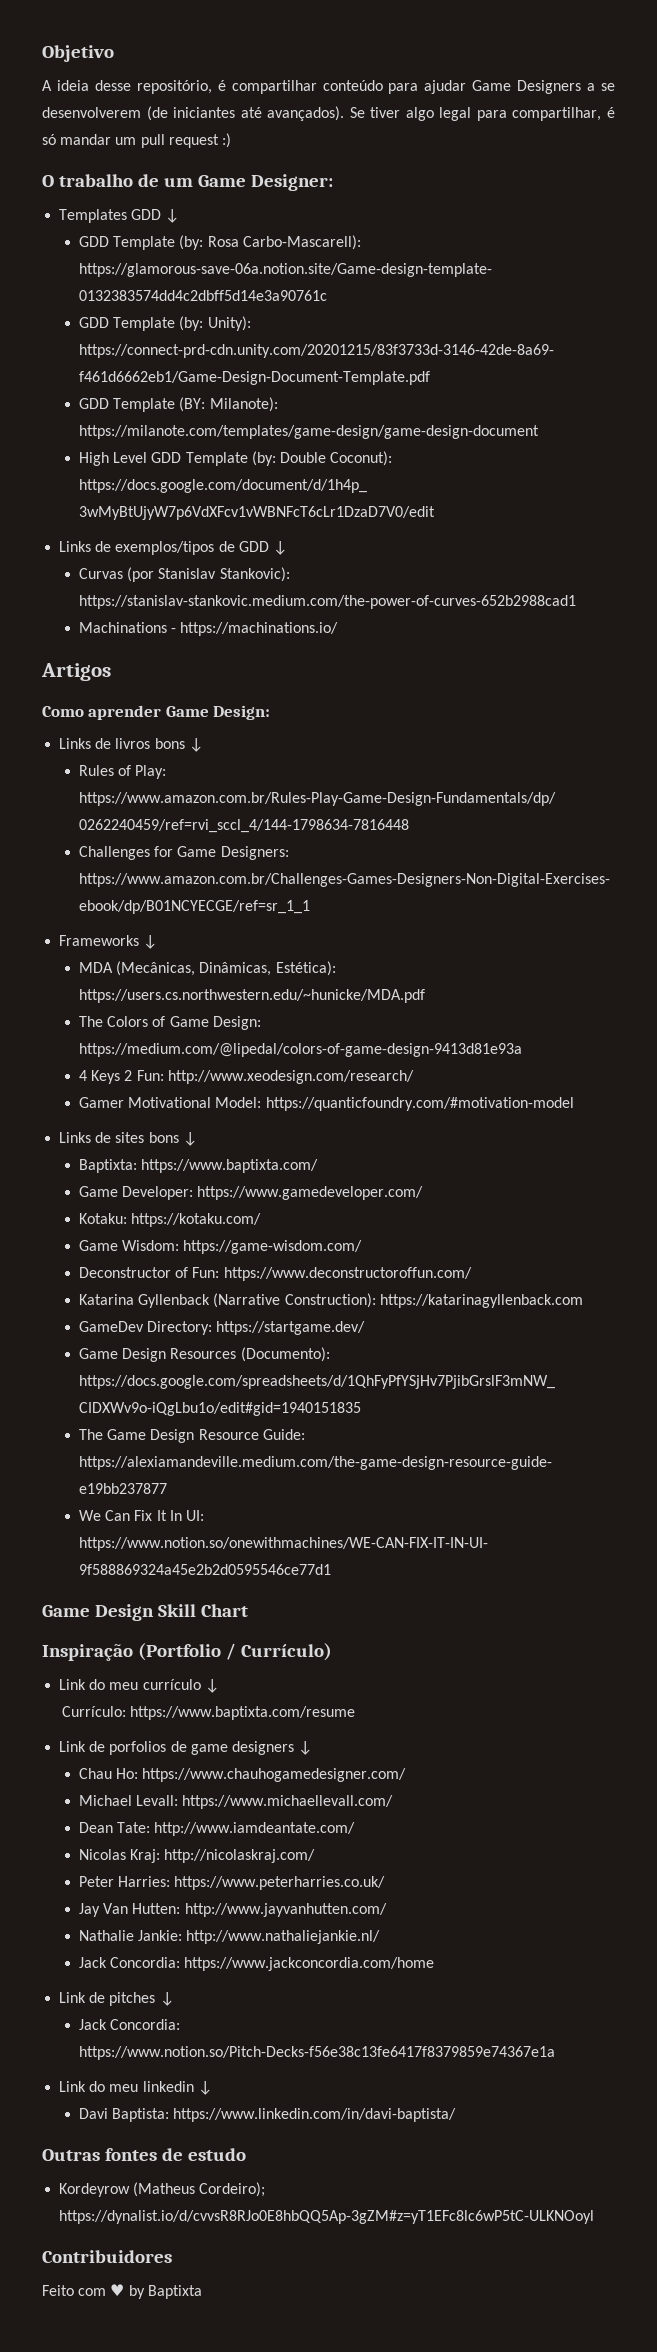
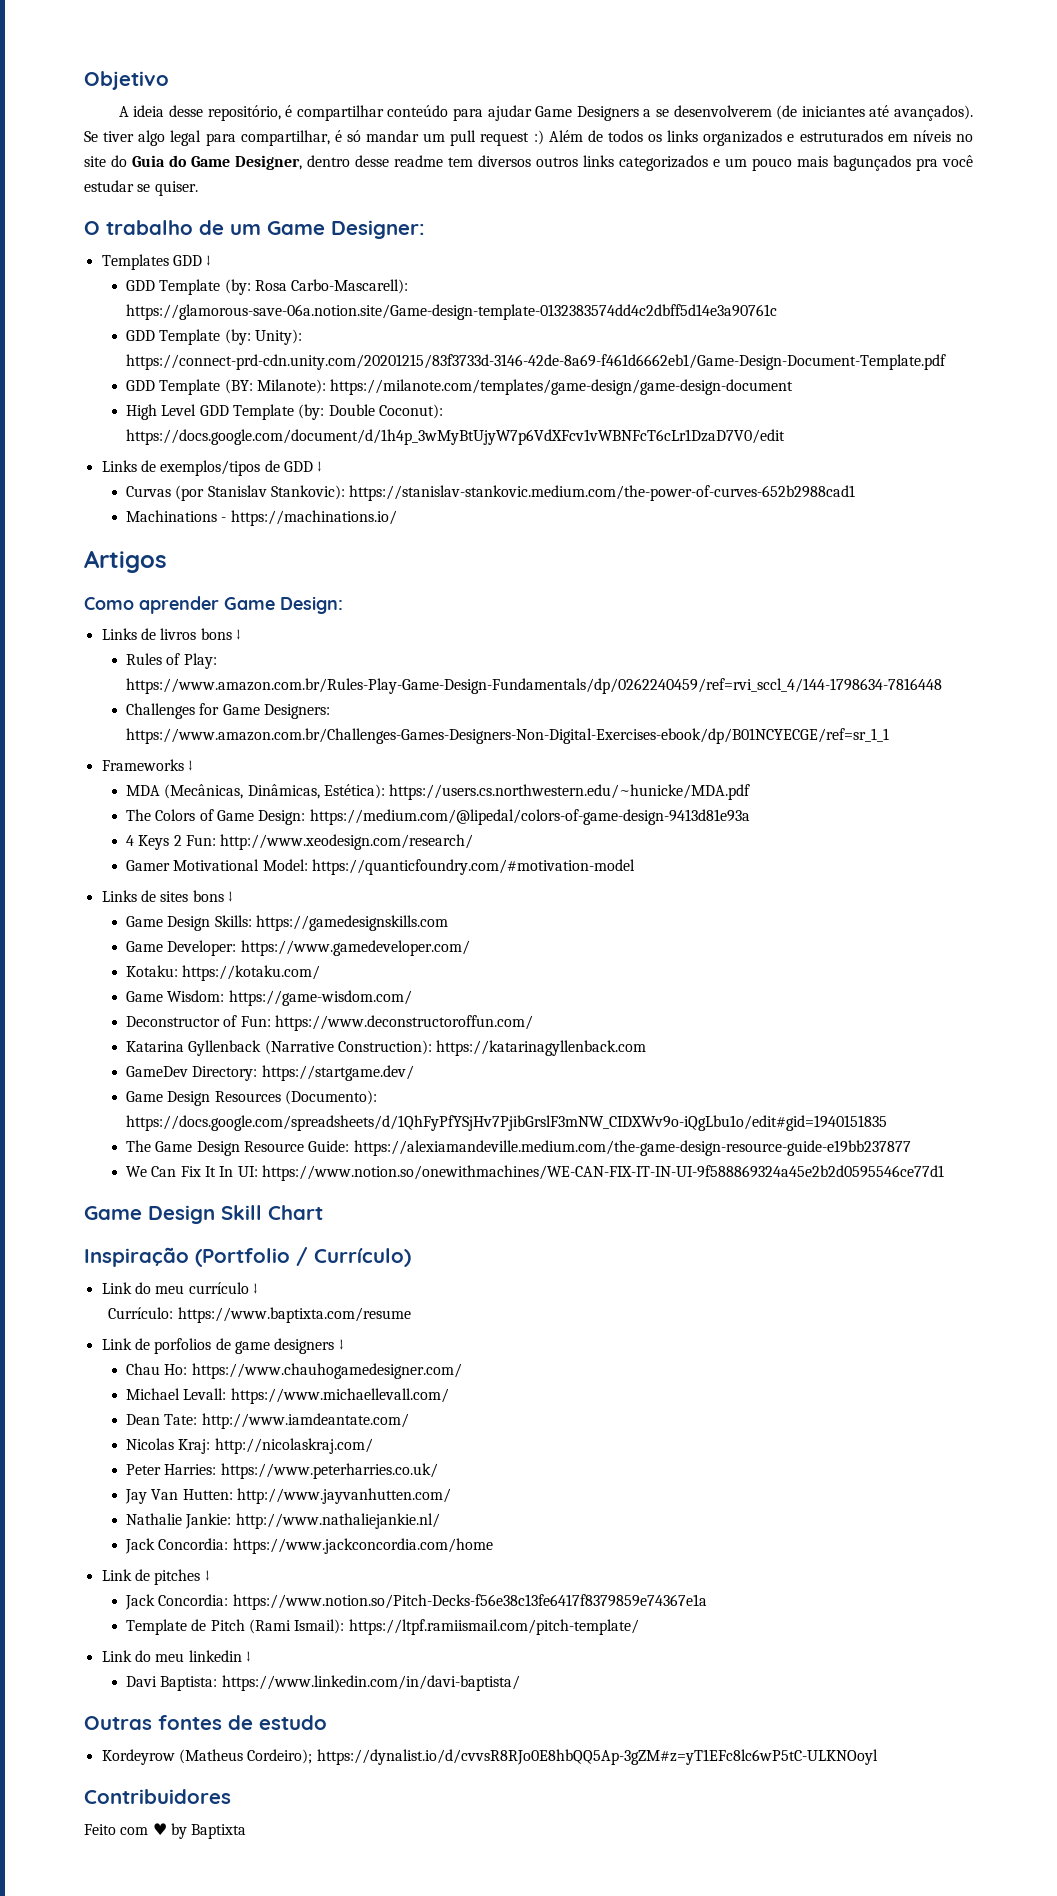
- Se tiver algo legal para compartilhar, é só mandar um pull request :)
+ Se tiver algo legal para compartilhar, é só mandar um pull request :) Além de todos os links organizados e estruturados em níveis no site do Guia do Game Designer, dentro desse readme tem diversos outros links categorizados e um pouco mais bagunçados pra você estudar se quiser.
- Baptixta: https://www.baptixta.com/
+ Game Design Skills: https://gamedesignskills.com
+ Template de Pitch (Rami Ismail): https://ltpf.ramiismail.com/pitch-template/

